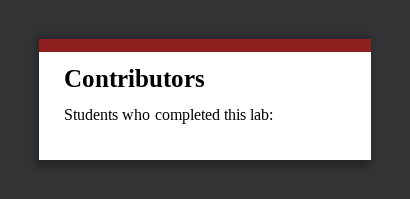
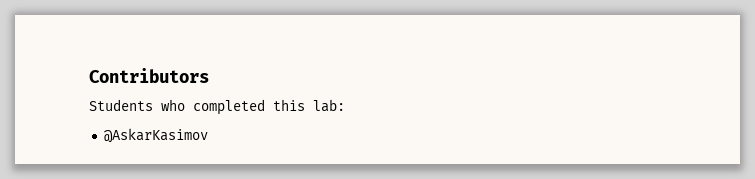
+ @AskarKasimov

